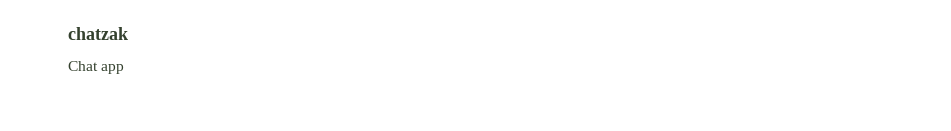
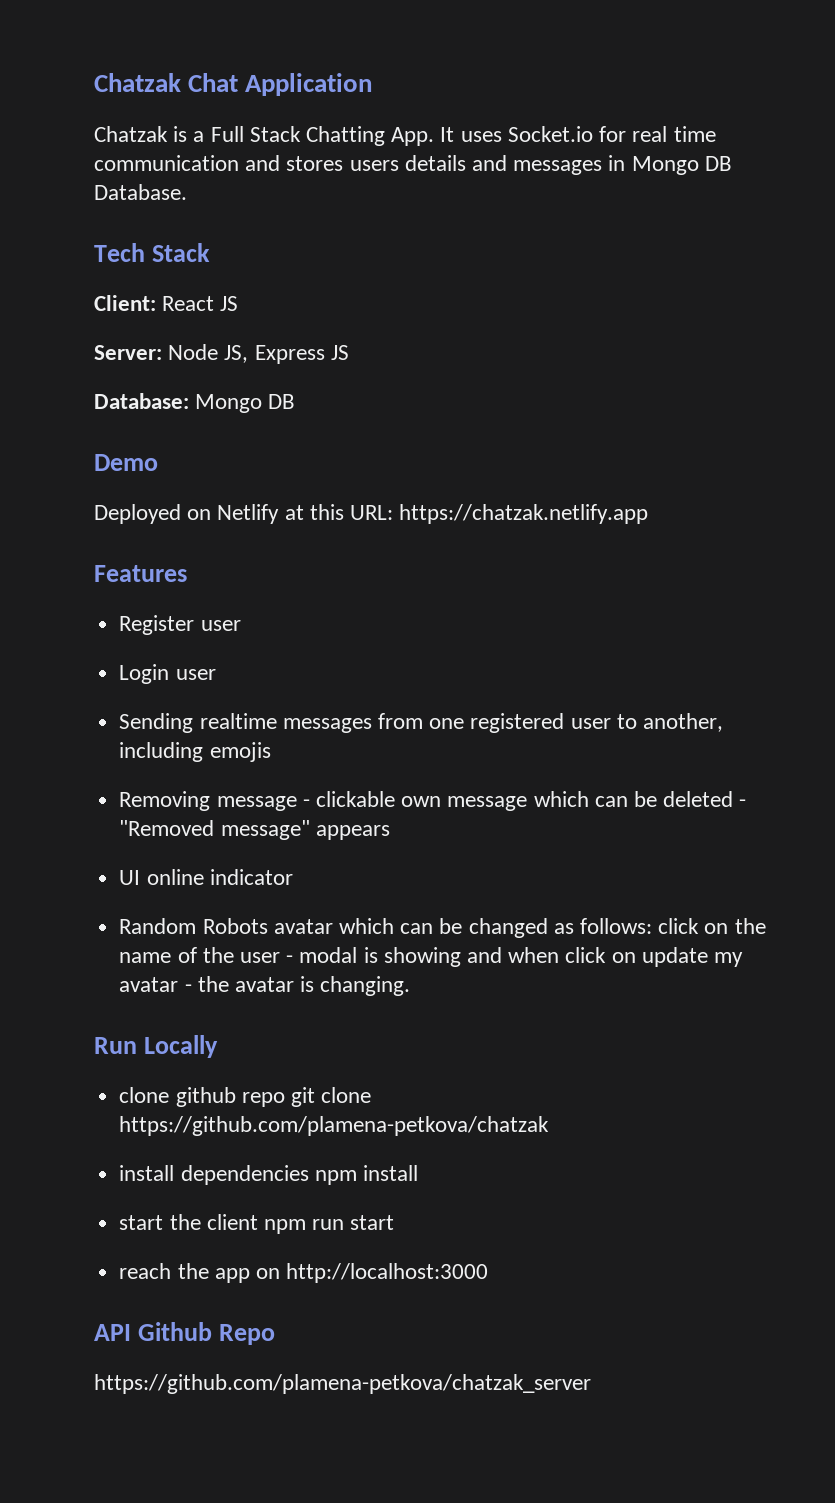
- chatzak
- Chat app
+ Chatzak Chat Application
+ Chatzak is a Full Stack Chatting App. It uses Socket.io for real time communication and stores users details and messages in Mongo DB Database.
+ Tech Stack
+ Client: React JS
+ Server: Node JS, Express JS
+ Database: Mongo DB
+ Demo
+ Deployed on Netlify at this URL: https://chatzak.netlify.app
+ Features
+ Register user
+ Login user
+ Sending realtime messages from one registered user to another, including emojis
+ Removing message - clickable own message which can be deleted - "Removed message" appears
+ UI online indicator
+ Random Robots avatar which can be changed as follows: click on the name of the user - modal is showing and when click on update my avatar - the avatar is changing.
+ Run Locally
+ clone github repo git clone https://github.com/plamena-petkova/chatzak
+ install dependencies npm install
+ start the client npm run start
+ reach the app on http://localhost:3000
+ API Github Repo
+ https://github.com/plamena-petkova/chatzak_server

